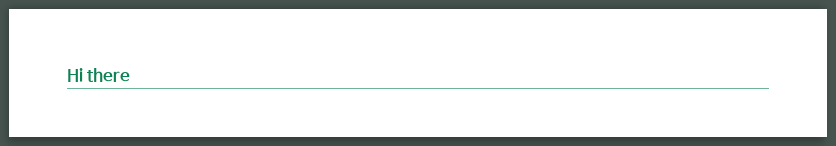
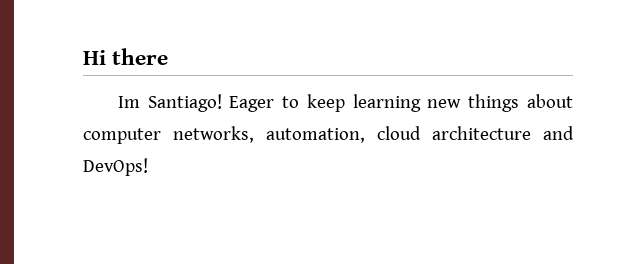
+ Im Santiago! Eager to keep learning new things about computer networks, automation, cloud architecture and DevOps!

